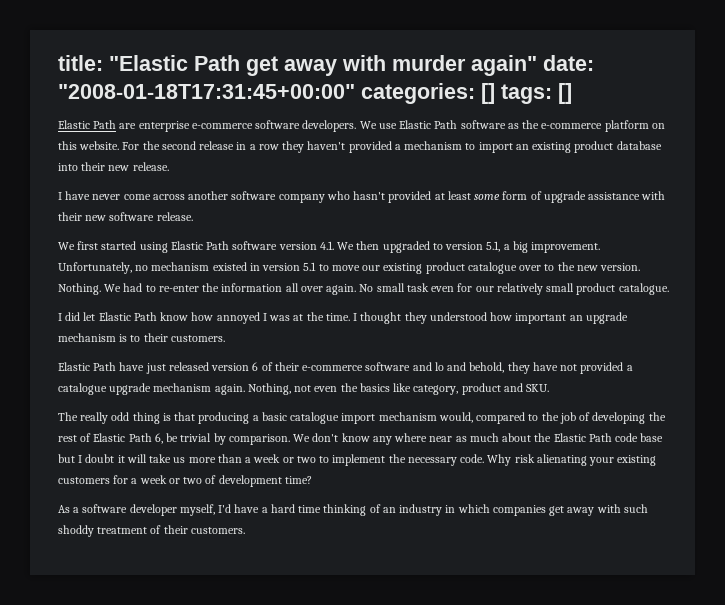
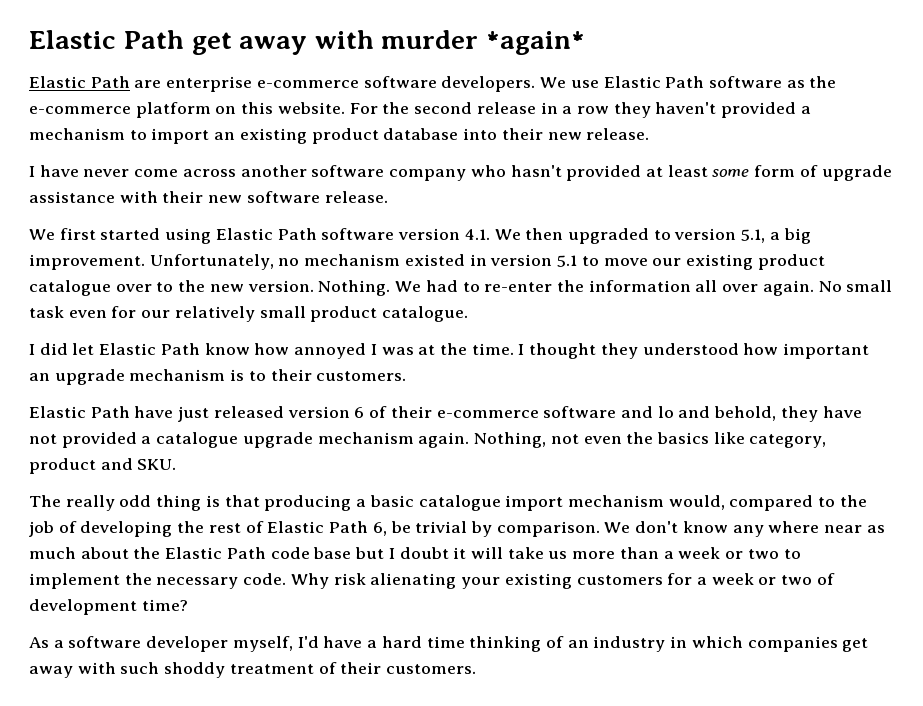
- title: "Elastic Path get away with murder again" date: "2008-01-18T17:31:45+00:00" categories: [] tags: []
+ Elastic Path get away with murder *again*

